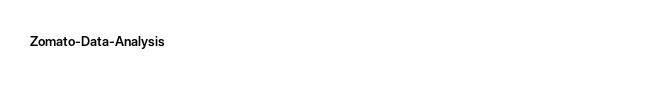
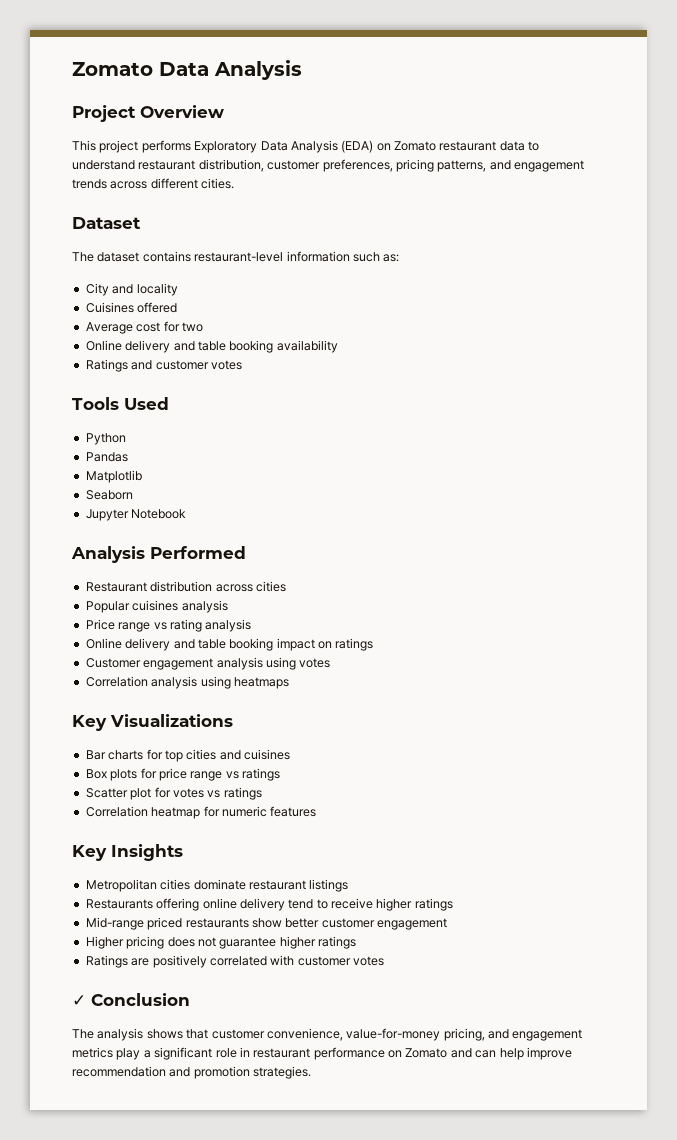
- Zomato-Data-Analysis
+ Zomato Data Analysis
+ Project Overview
+ This project performs Exploratory Data Analysis (EDA) on Zomato restaurant data to understand restaurant distribution, customer preferences, pricing patterns, and engagement trends across different cities.
+ Dataset
+ The dataset contains restaurant-level information such as:
+ City and locality
+ Cuisines offered
+ Average cost for two
+ Online delivery and table booking availability
+ Ratings and customer votes
+ Tools Used
+ Python
+ Pandas
+ Matplotlib
+ Seaborn
+ Jupyter Notebook
+ Analysis Performed
+ Restaurant distribution across cities
+ Popular cuisines analysis
+ Price range vs rating analysis
+ Online delivery and table booking impact on ratings
+ Customer engagement analysis using votes
+ Correlation analysis using heatmaps
+ Key Visualizations
+ Bar charts for top cities and cuisines
+ Box plots for price range vs ratings
+ Scatter plot for votes vs ratings
+ Correlation heatmap for numeric features
+ Key Insights
+ Metropolitan cities dominate restaurant listings
+ Restaurants offering online delivery tend to receive higher ratings
+ Mid-range priced restaurants show better customer engagement
+ Higher pricing does not guarantee higher ratings
+ Ratings are positively correlated with customer votes
+ ✓ Conclusion
+ The analysis shows that customer convenience, value-for-money pricing, and engagement metrics play a significant role in restaurant performance on Zomato and can help improve recommendation and promotion strategies.

